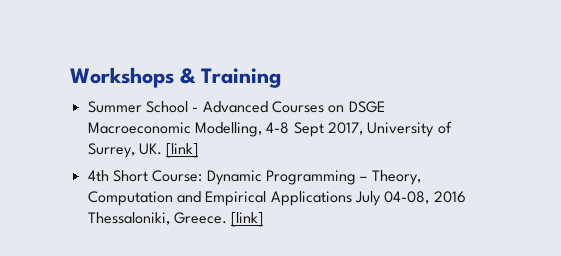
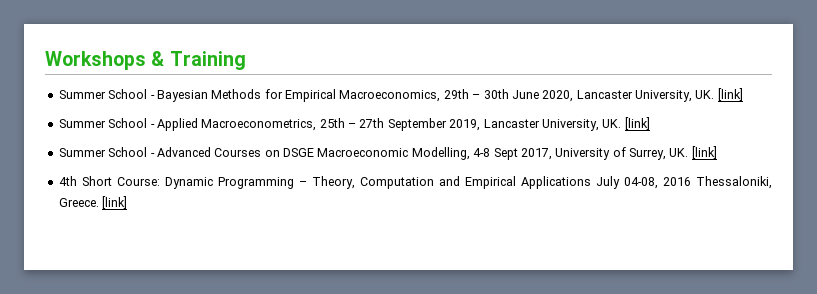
+ Summer School - Bayesian Methods for Empirical Macroeconomics, 29th – 30th June 2020, Lancaster University, UK. [link]
+ Summer School - Applied Macroeconometrics, 25th – 27th September 2019, Lancaster University, UK. [link]

